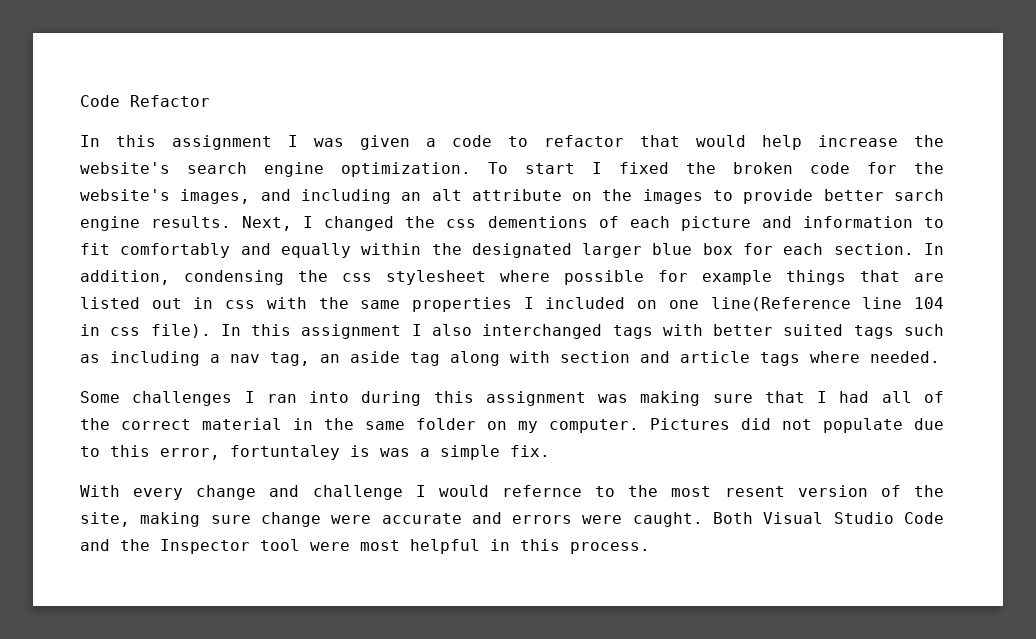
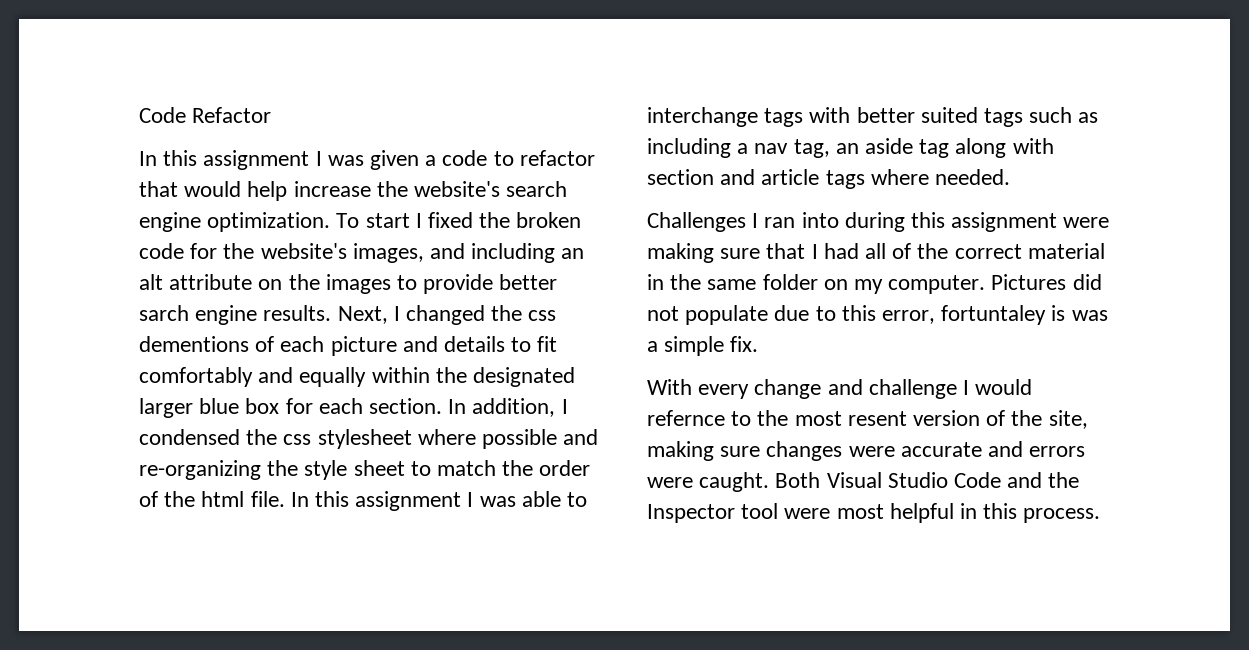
- Next, I changed the css dementions of each picture and information to fit comfortably and equally within the designated larger blue box for each section.
+ Next, I changed the css dementions of each picture and details to fit comfortably and equally within the designated larger blue box for each section.
- In addition, condensing the css stylesheet where possible for example things that are listed out in css with the same properties I included on one line(Reference line 104 in css file). In this assignment I also interchanged tags with better suited tags such as including a nav tag, an aside tag along with section and article tags where needed.
+ In addition, I condensed the css stylesheet where possible and re-organizing the style sheet to match the order of the html file. In this assignment I was able to interchange tags with better suited tags such as including a nav tag, an aside tag along with section and article tags where needed.
- Some challenges I ran into during this assignment was making sure that I had all of the correct material in the same folder on my computer.
+ Challenges I ran into during this assignment were making sure that I had all of the correct material in the same folder on my computer.
- With every change and challenge I would refernce to the most resent version of the site, making sure change were accurate and errors were caught.
+ With every change and challenge I would refernce to the most resent version of the site, making sure changes were accurate and errors were caught.

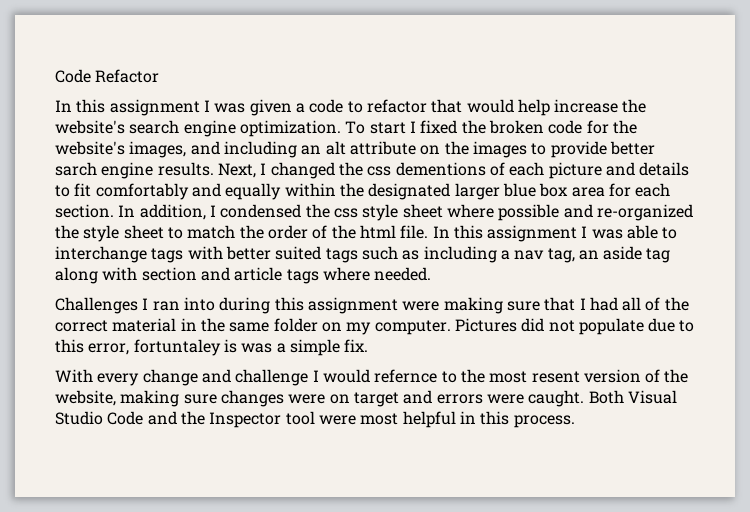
- Next, I changed the css dementions of each picture and details to fit comfortably and equally within the designated larger blue box for each section.
+ Next, I changed the css dementions of each picture and details to fit comfortably and equally within the designated larger blue box area for each section.
- In addition, I condensed the css stylesheet where possible and re-organizing the style sheet to match the order of the html file.
+ In addition, I condensed the css style sheet where possible and re-organized the style sheet to match the order of the html file.
- With every change and challenge I would refernce to the most resent version of the site, making sure changes were accurate and errors were caught.
+ With every change and challenge I would refernce to the most resent version of the website, making sure changes were on target and errors were caught.

